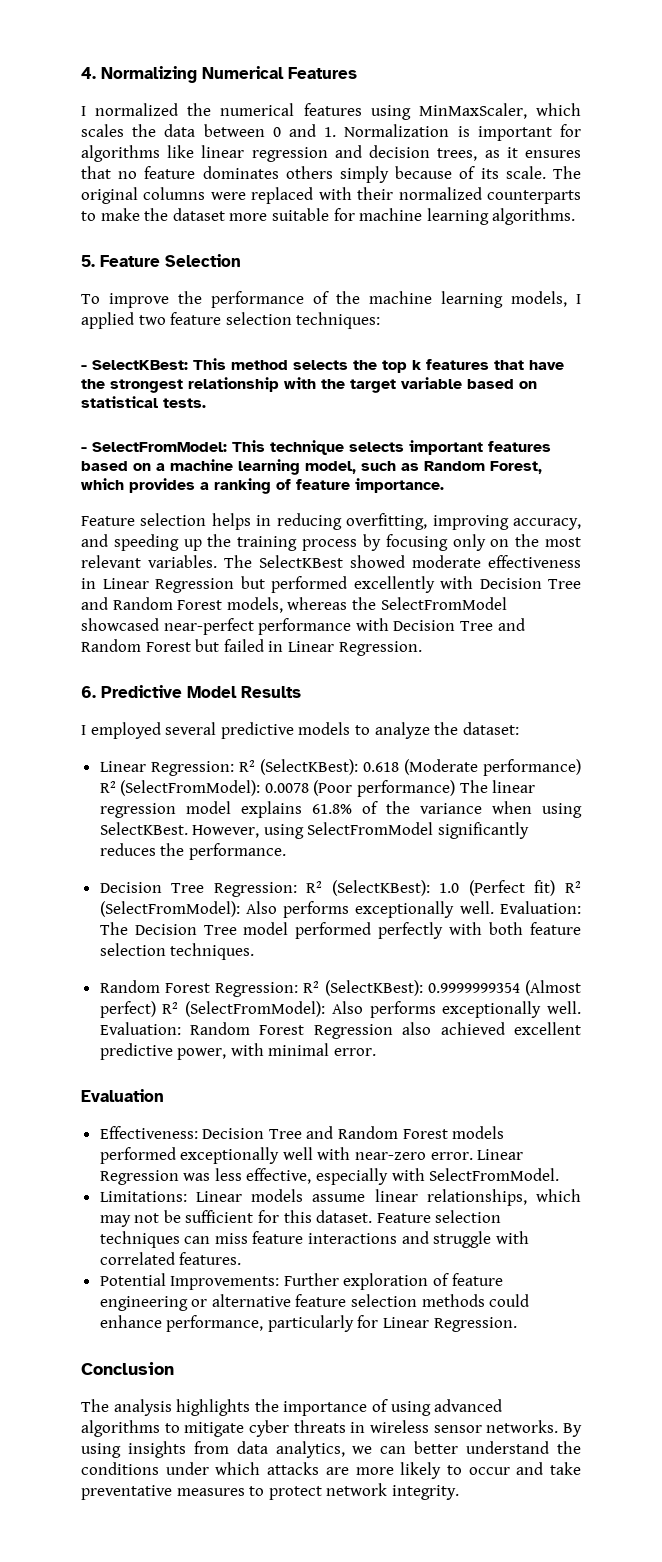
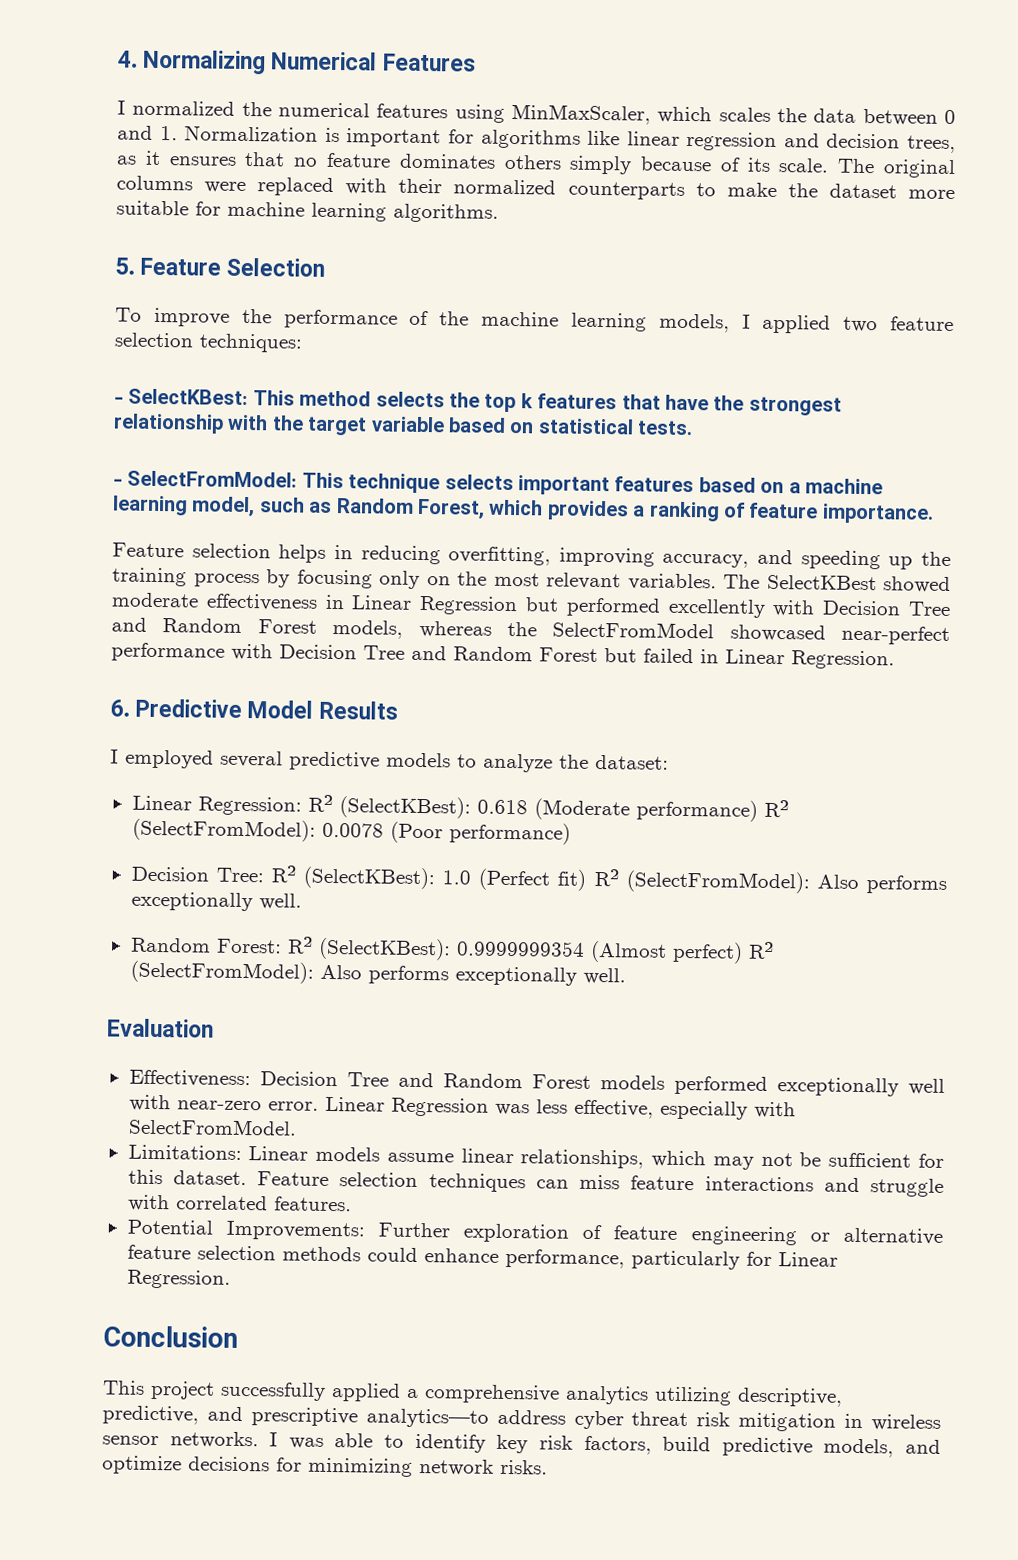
- Linear Regression: R² (SelectKBest): 0.618 (Moderate performance) R² (SelectFromModel): 0.0078 (Poor performance) The linear regression model explains 61.8% of the variance when using SelectKBest. However, using SelectFromModel significantly reduces the performance.
- Decision Tree Regression: R² (SelectKBest): 1.0 (Perfect fit) R² (SelectFromModel): Also performs exceptionally well. Evaluation: The Decision Tree model performed perfectly with both feature selection techniques.
- Random Forest Regression: R² (SelectKBest): 0.9999999354 (Almost perfect) R² (SelectFromModel): Also performs exceptionally well. Evaluation: Random Forest Regression also achieved excellent predictive power, with minimal error.
+ Linear Regression: R² (SelectKBest): 0.618 (Moderate performance) R² (SelectFromModel): 0.0078 (Poor performance)
+ Decision Tree: R² (SelectKBest): 1.0 (Perfect fit) R² (SelectFromModel): Also performs exceptionally well.
+ Random Forest: R² (SelectKBest): 0.9999999354 (Almost perfect) R² (SelectFromModel): Also performs exceptionally well.
- The analysis highlights the importance of using advanced algorithms to mitigate cyber threats in wireless sensor networks. By using insights from data analytics, we can better understand the conditions under which attacks are more likely to occur and take preventative measures to protect network integrity.
+ This project successfully applied a comprehensive analytics utilizing descriptive, predictive, and prescriptive analytics—to address cyber threat risk mitigation in wireless sensor networks. I was able to identify key risk factors, build predictive models, and optimize decisions for minimizing network risks.

